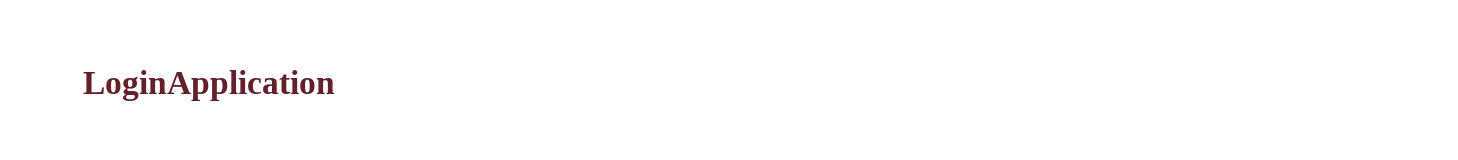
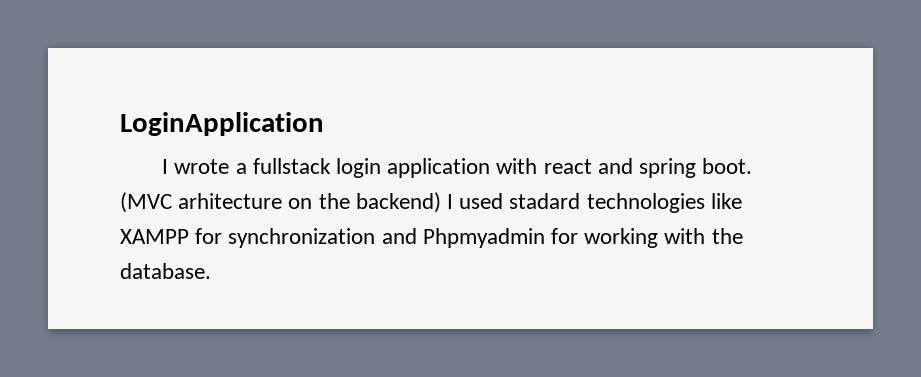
+ I wrote a fullstack login application with react and spring boot. (MVC arhitecture on the backend) I used stadard technologies like XAMPP for synchronization and Phpmyadmin for working with the database.

